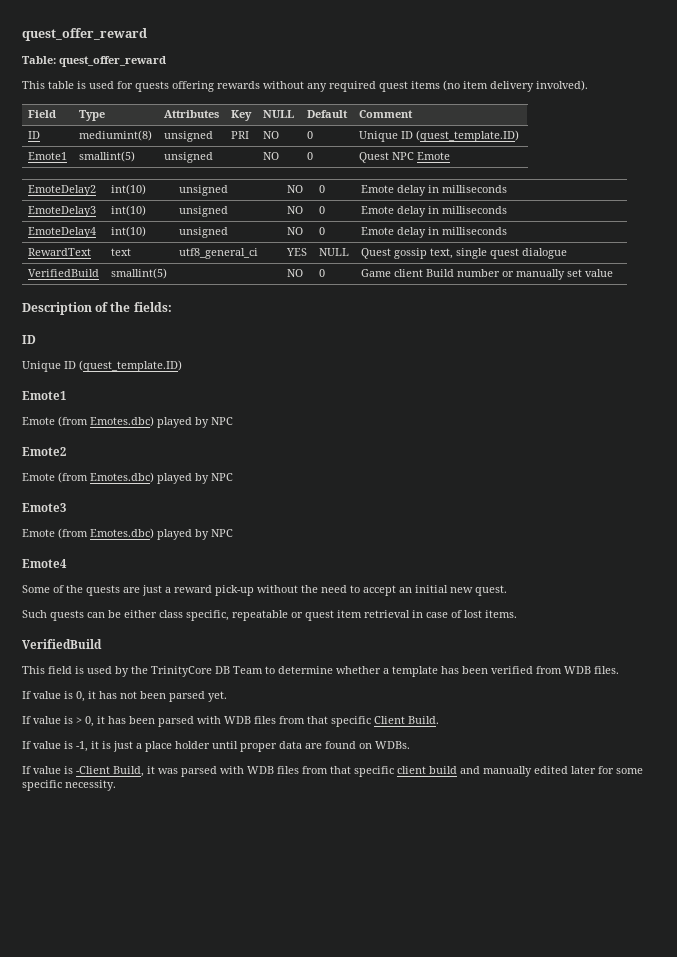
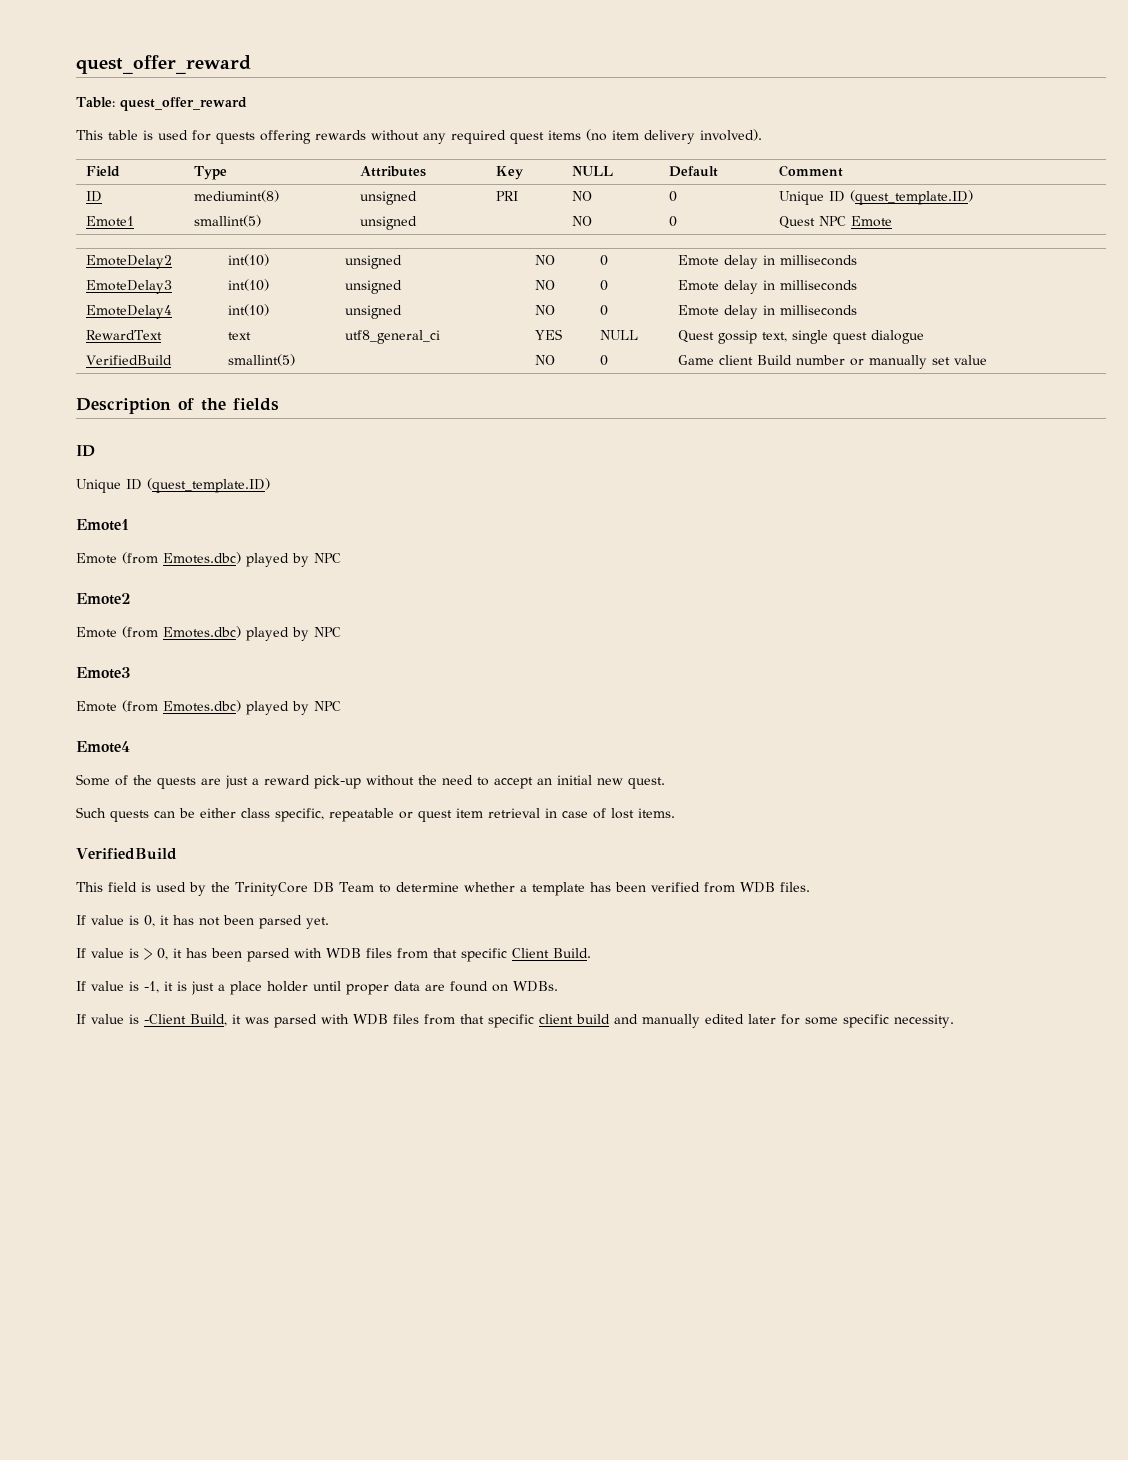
- Description of the fields:
+ Description of the fields

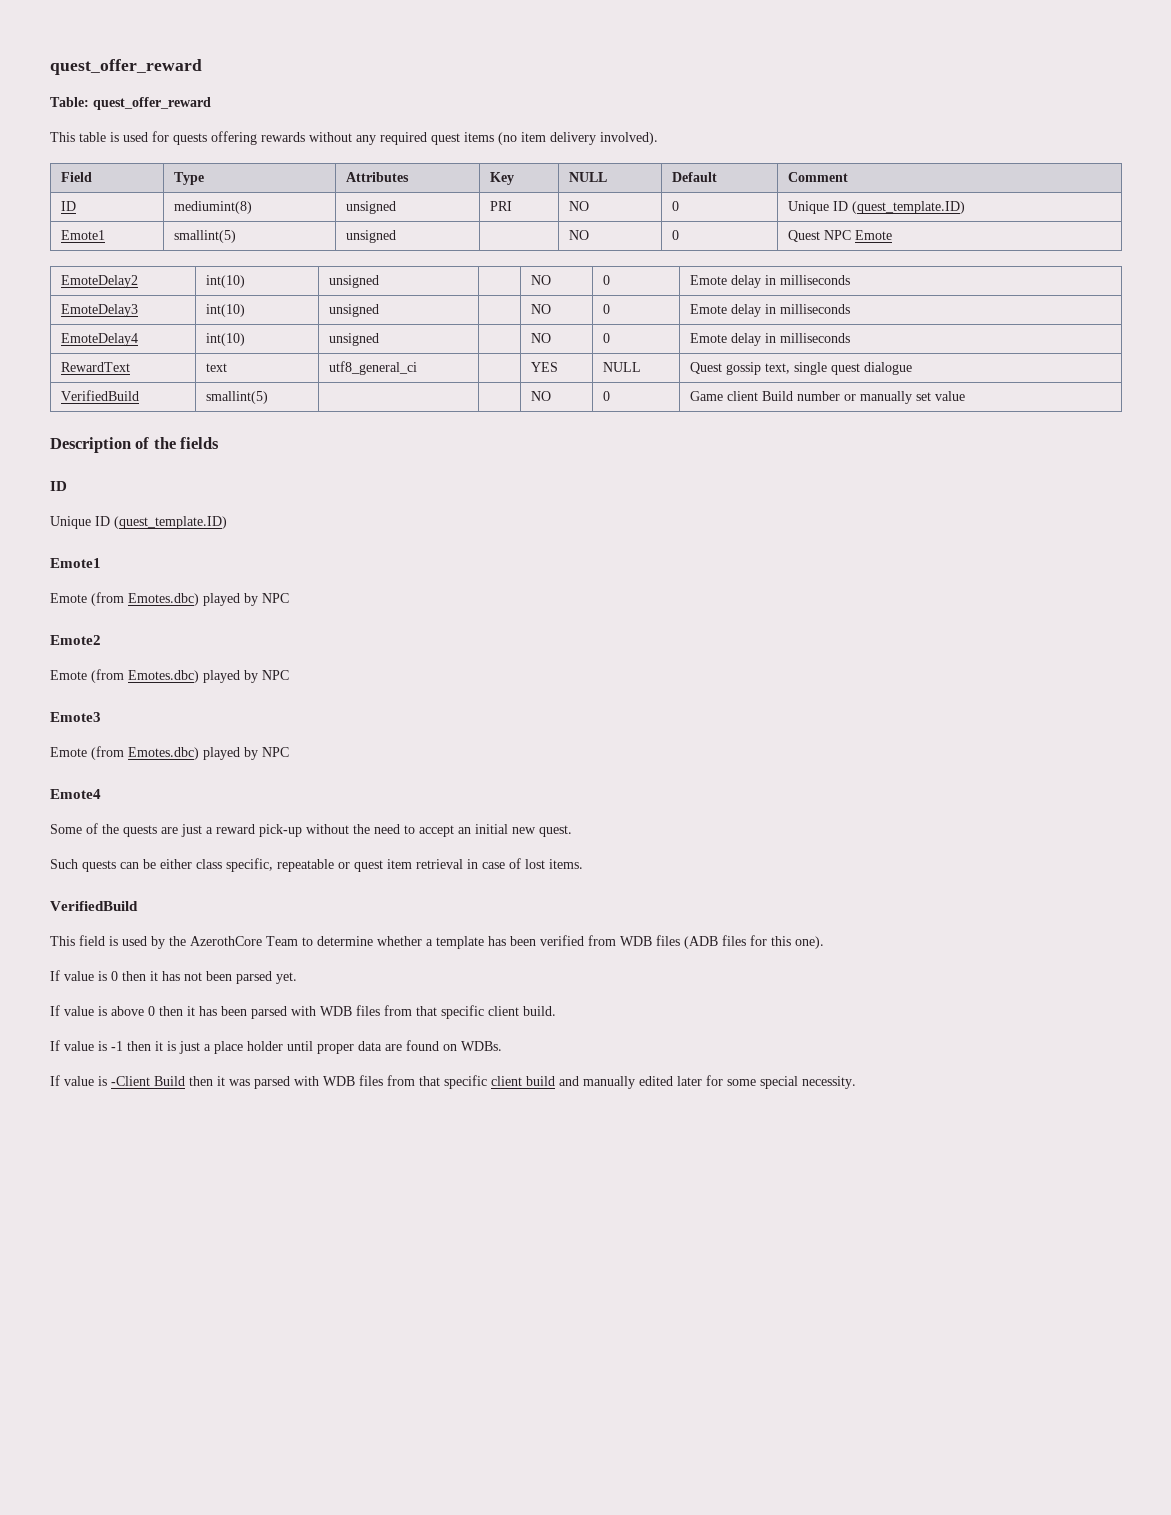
- This field is used by the TrinityCore DB Team to determine whether a template has been verified from WDB files.
- If value is 0, it has not been parsed yet.
+ This field is used by the AzerothCore Team to determine whether a template has been verified from WDB files (ADB files for this one).
+ If value is 0 then it has not been parsed yet.
- If value is > 0, it has been parsed with WDB files from that specific Client Build.
- If value is -1, it is just a place holder until proper data are found on WDBs.
+ If value is above 0 then it has been parsed with WDB files from that specific client build.
+ If value is -1 then it is just a place holder until proper data are found on WDBs.
- If value is -Client Build, it was parsed with WDB files from that specific client build and manually edited later for some specific necessity.
+ If value is -Client Build then it was parsed with WDB files from that specific client build and manually edited later for some special necessity.

